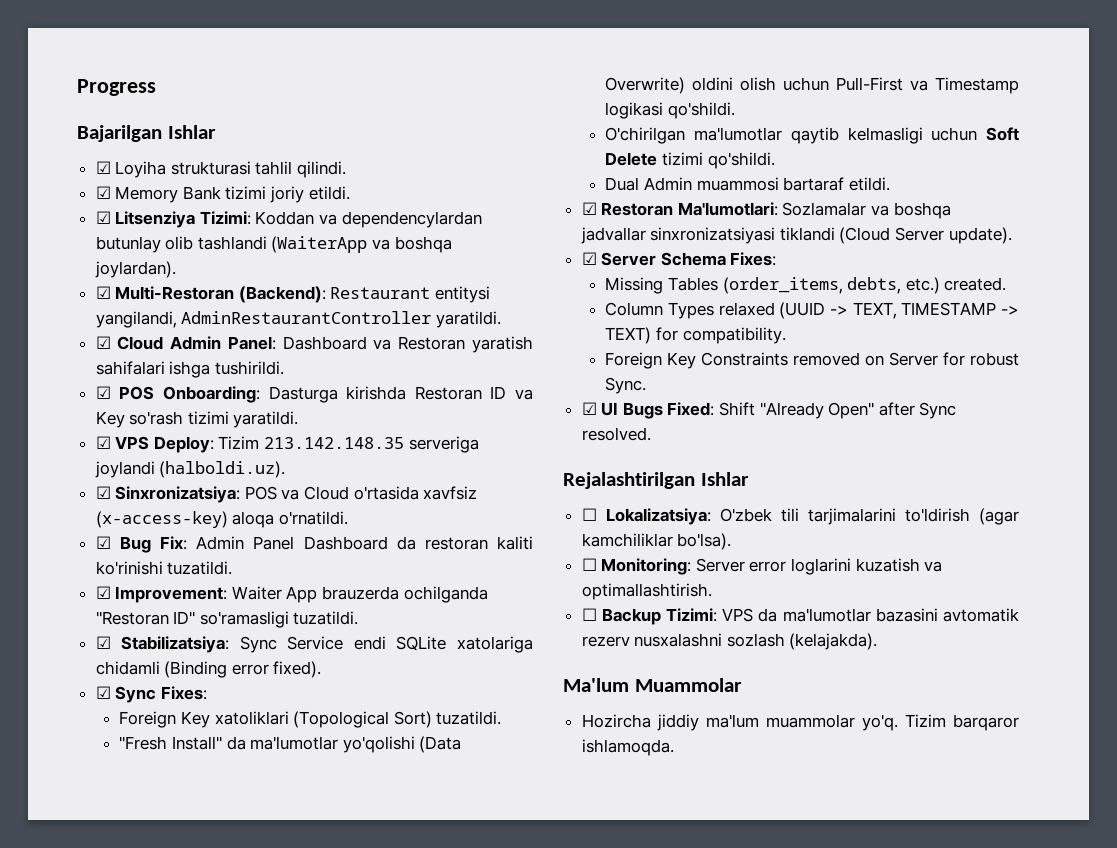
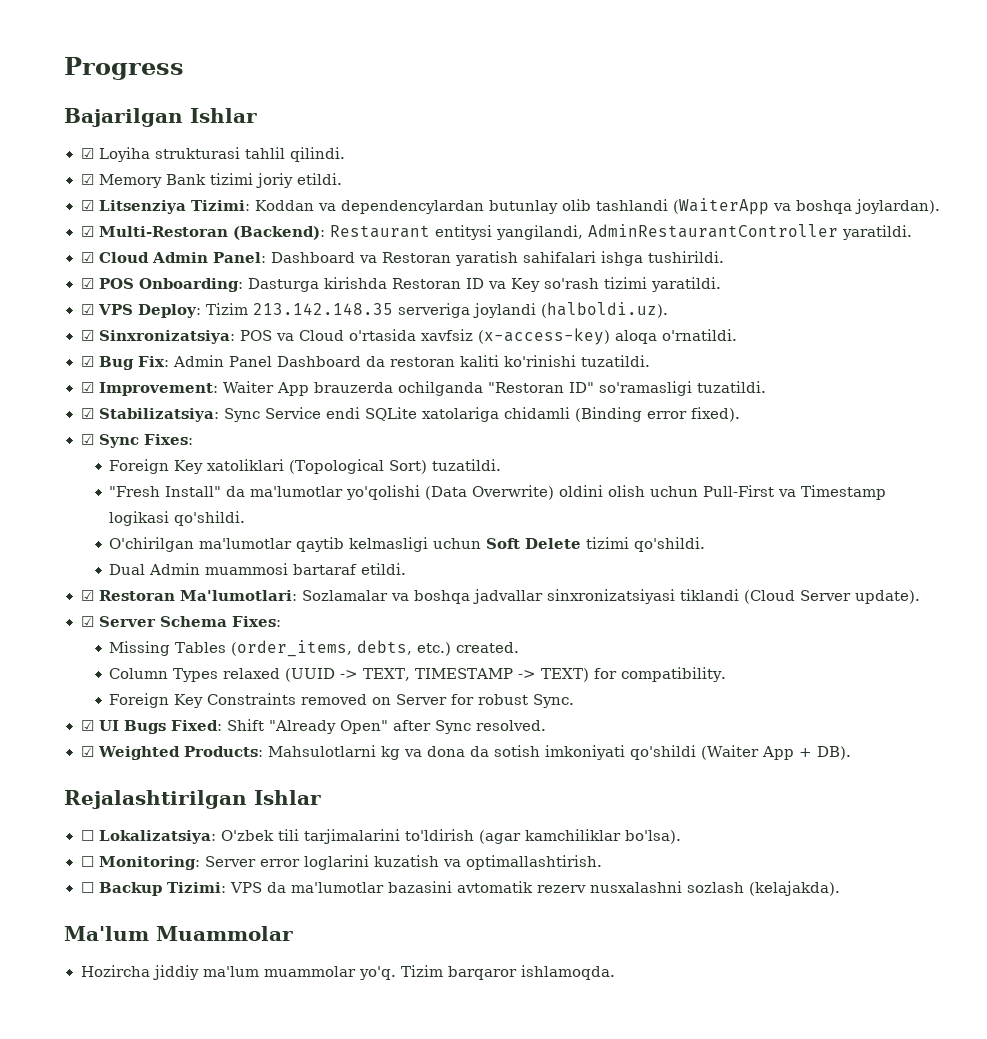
+ ☑ Weighted Products: Mahsulotlarni kg va dona da sotish imkoniyati qo'shildi (Waiter App + DB).

